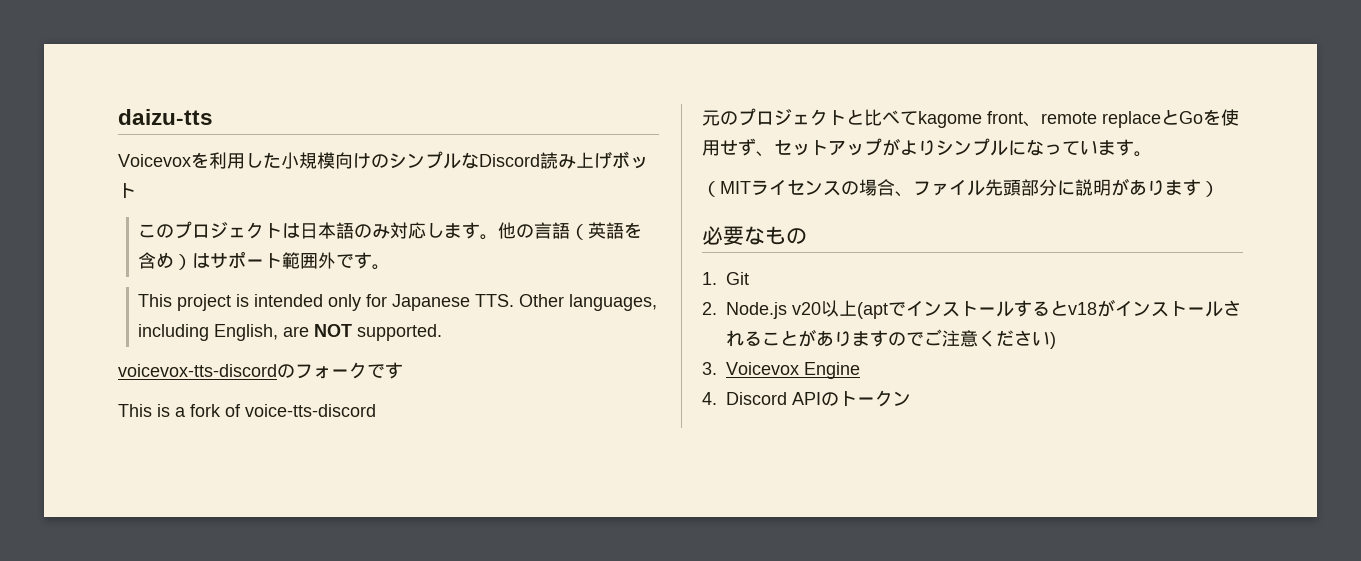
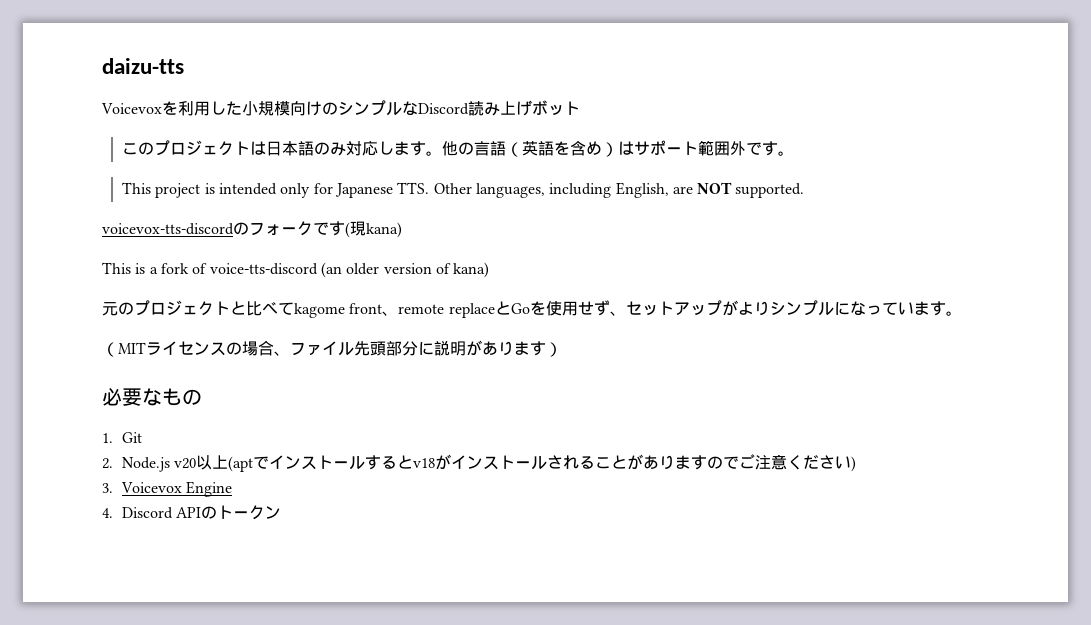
- voicevox-tts-discordのフォークです
+ voicevox-tts-discordのフォークです(現kana)
- This is a fork of voice-tts-discord
+ This is a fork of voice-tts-discord (an older version of kana)

